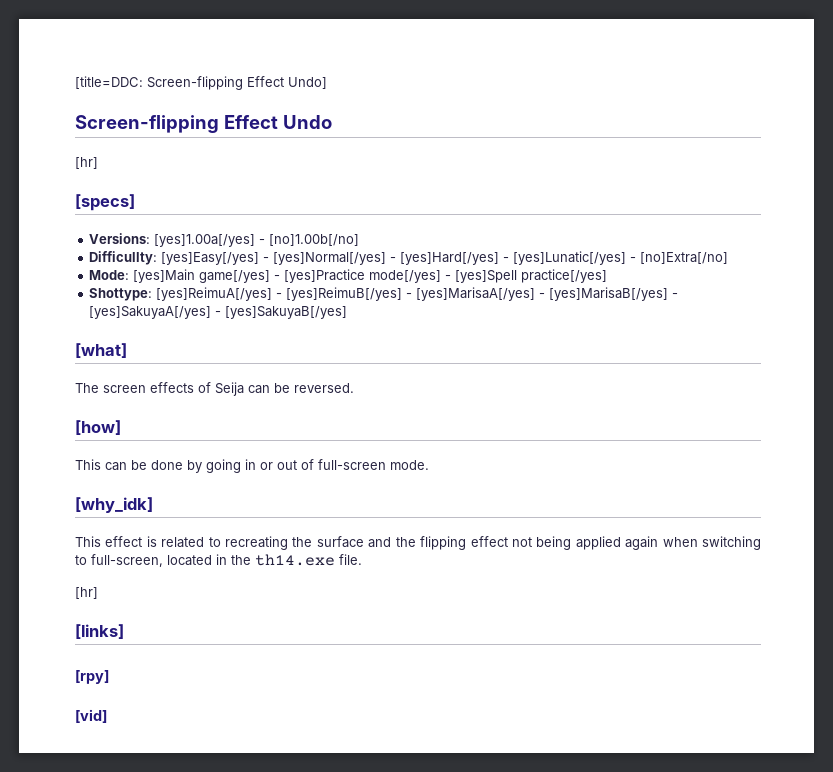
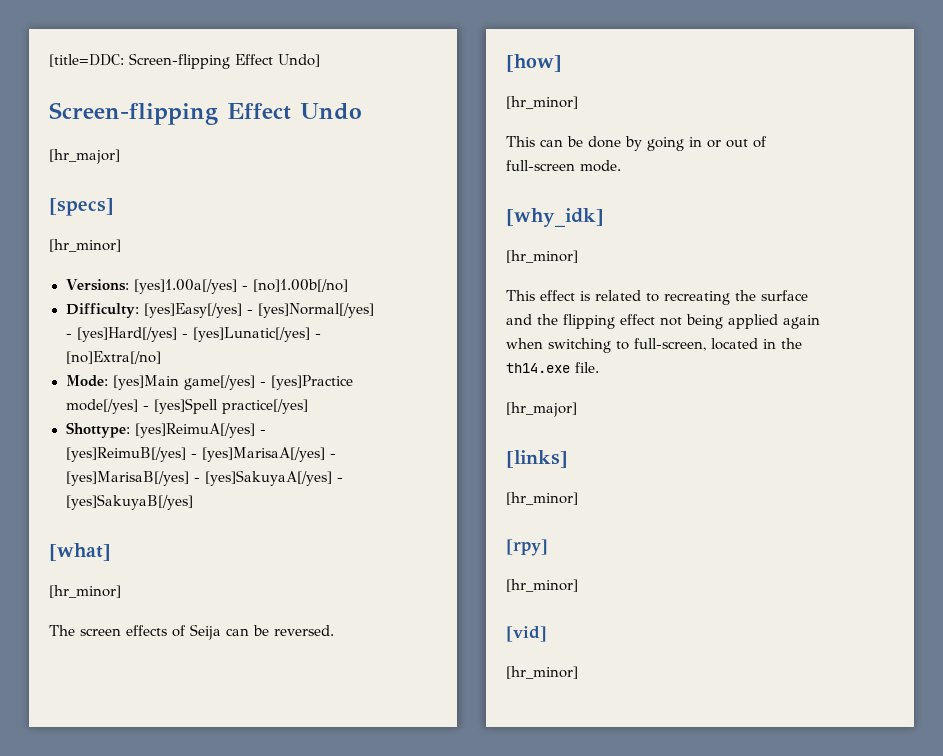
  Screen-flipping Effect Undo
- [hr]
+ [hr_major]
  [specs]
+ [hr_minor]
- Difficullty: [yes]Easy[/yes] - [yes]Normal[/yes] - [yes]Hard[/yes] - [yes]Lunatic[/yes] - [no]Extra[/no]
+ Difficulty: [yes]Easy[/yes] - [yes]Normal[/yes] - [yes]Hard[/yes] - [yes]Lunatic[/yes] - [no]Extra[/no]
  [what]
+ [hr_minor]
  [how]
+ [hr_minor]
  [why_idk]
+ [hr_minor]
  This effect is related to recreating the surface and the flipping effect not being applied again when switching to full-screen, located in the th14.exe file.
- [hr]
+ [hr_major]
  [links]
+ [hr_minor]
  [rpy]
+ [hr_minor]
  [vid]
+ [hr_minor]

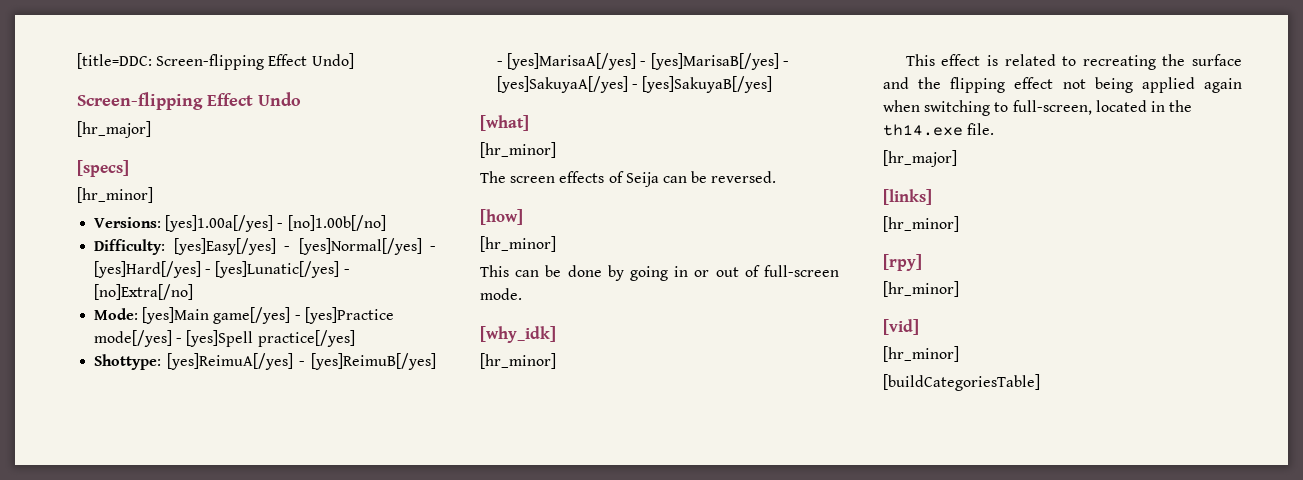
+ [buildCategoriesTable]

